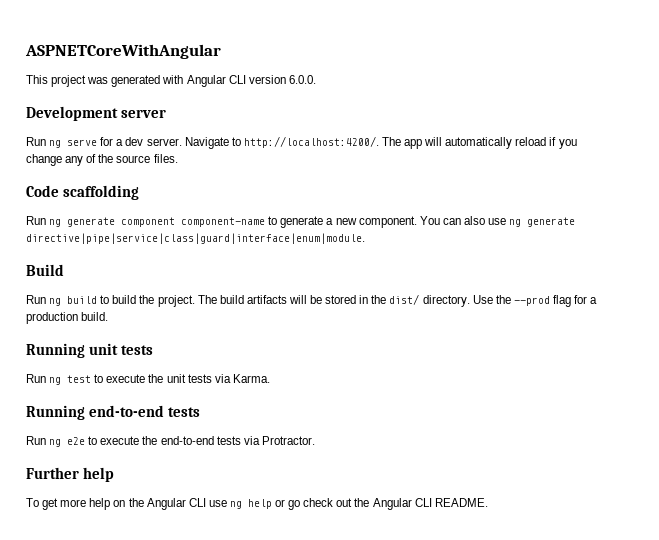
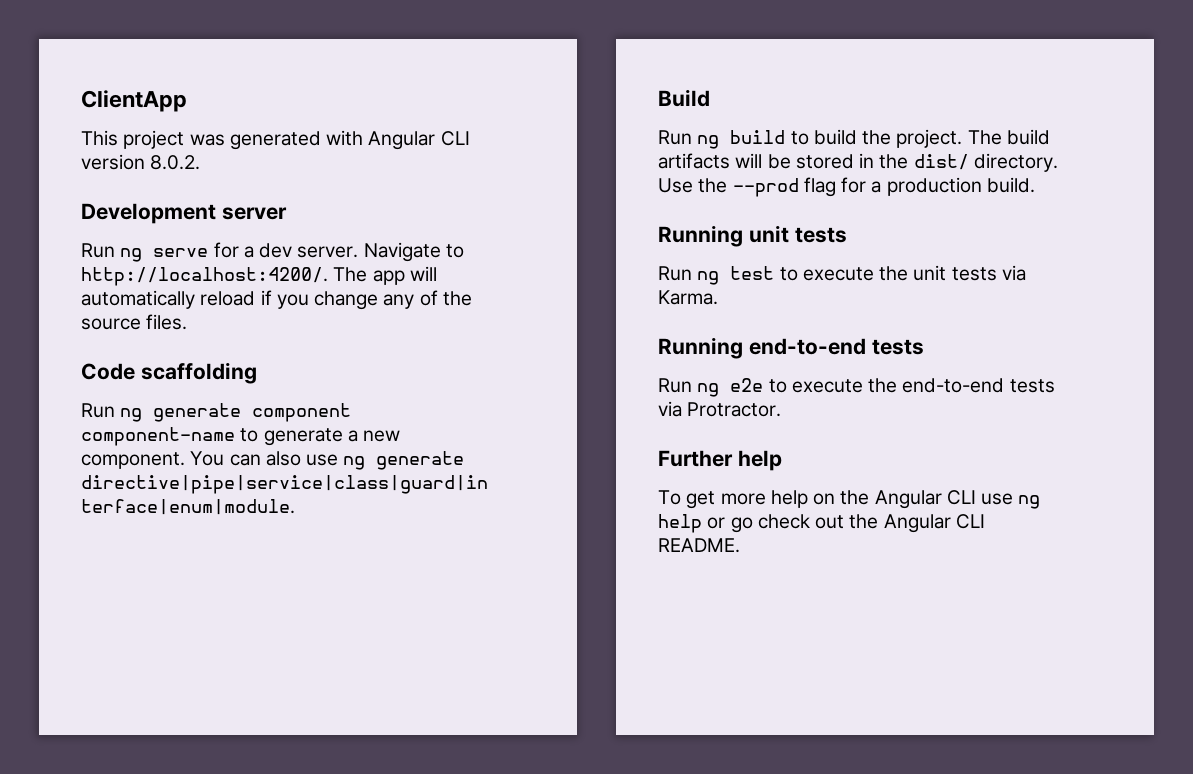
- ASPNETCoreWithAngular
+ ClientApp
- This project was generated with Angular CLI version 6.0.0.
+ This project was generated with Angular CLI version 8.0.2.

